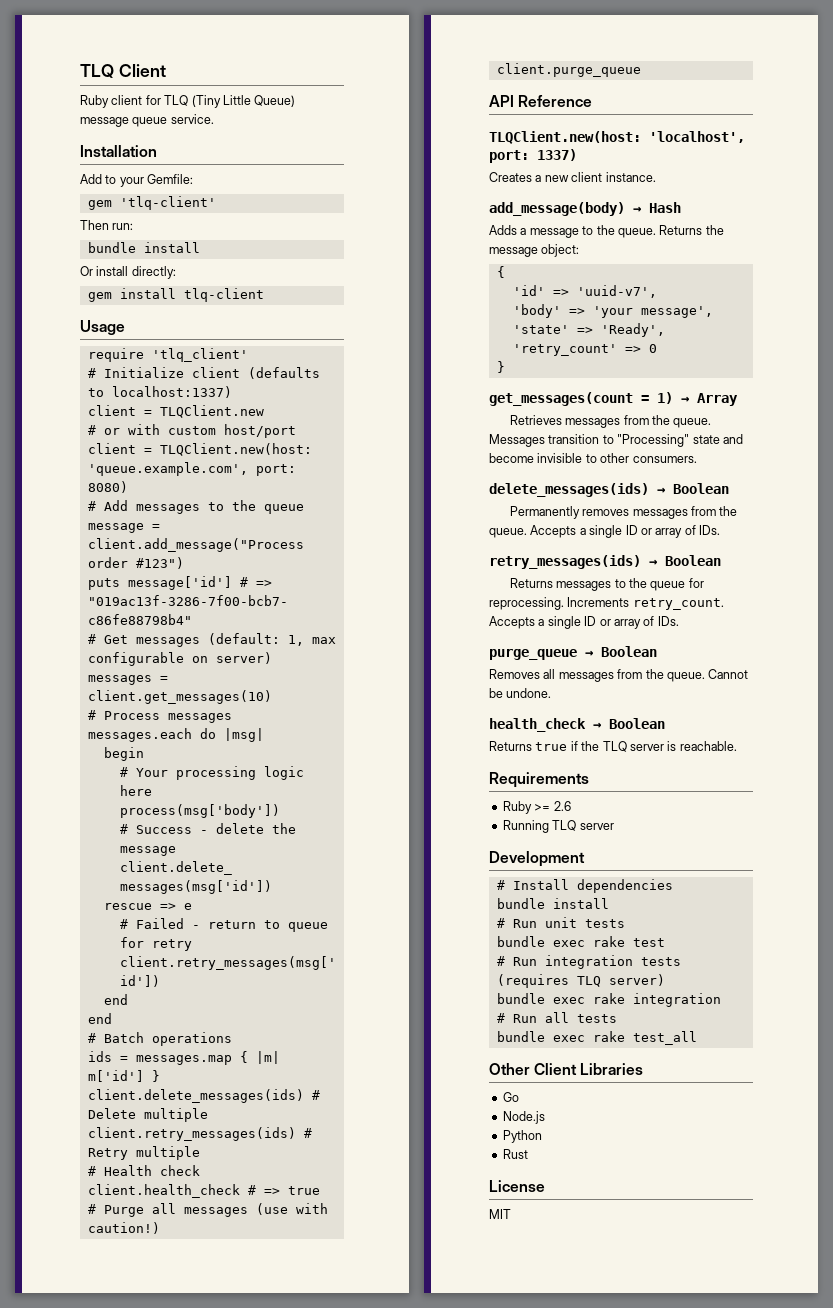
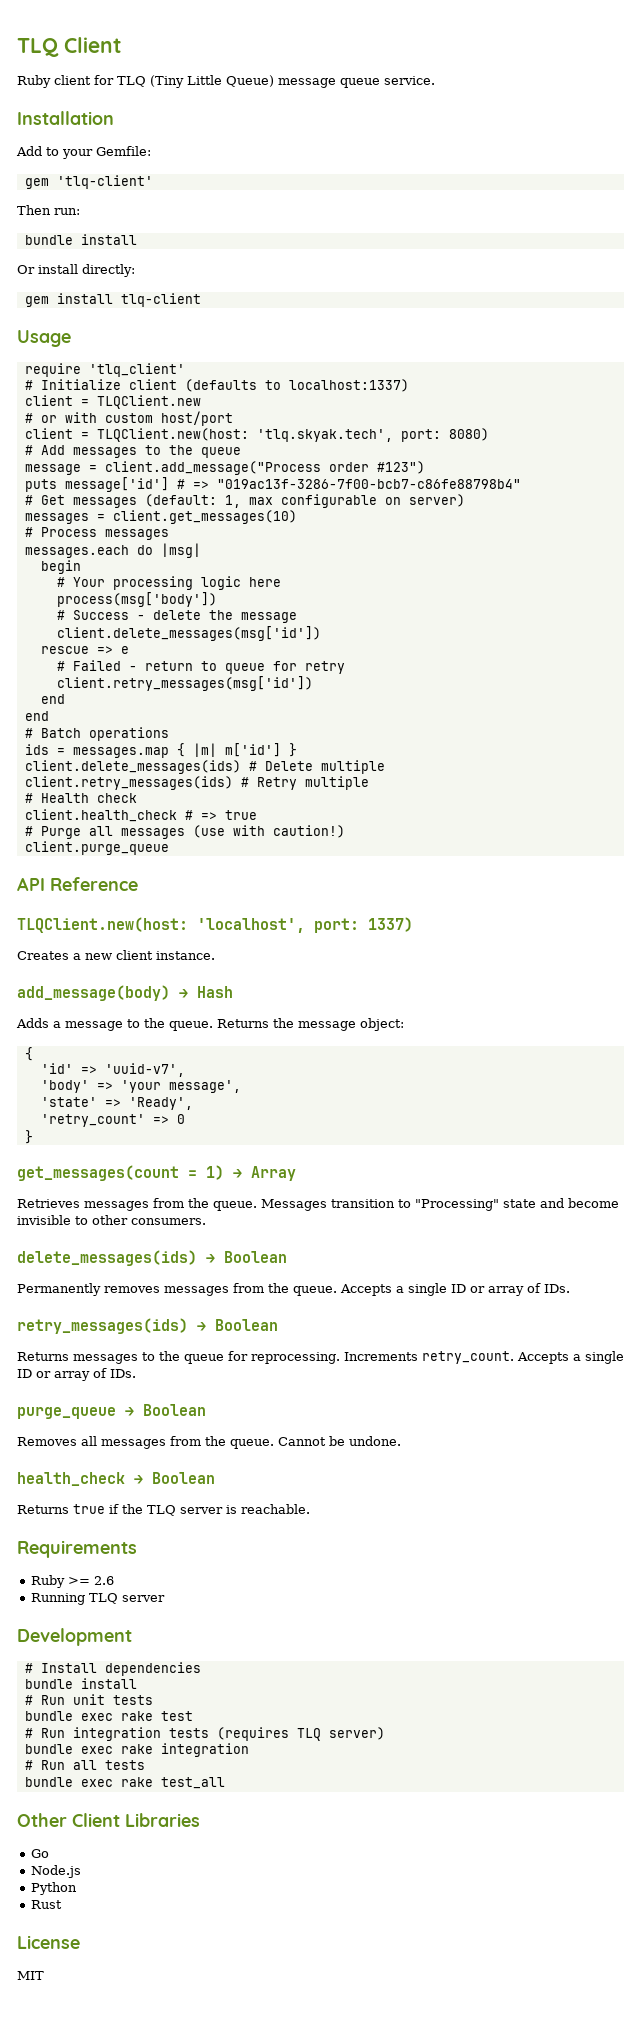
- client = TLQClient.new(host: 'queue.example.com', port: 8080)
+ client = TLQClient.new(host: 'tlq.skyak.tech', port: 8080)

